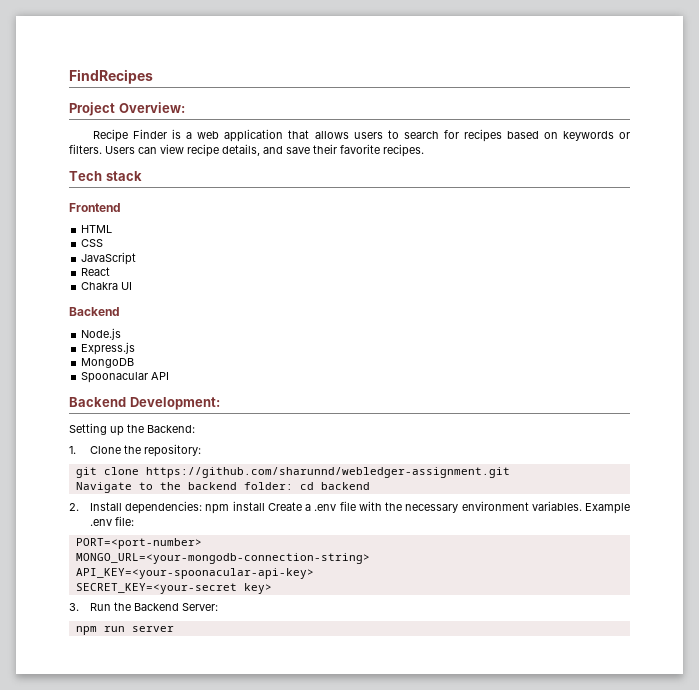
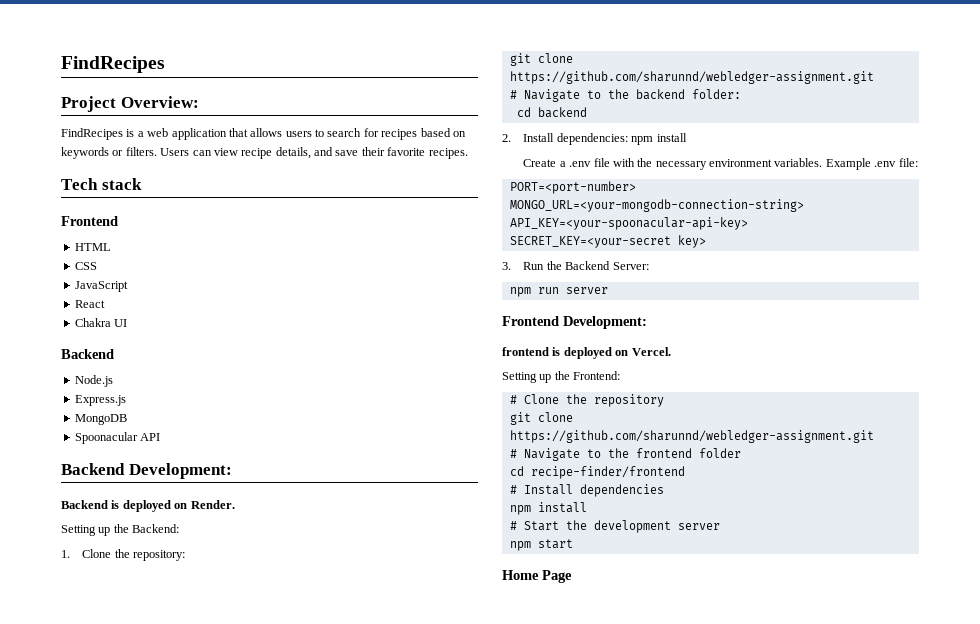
- Recipe Finder is a web application that allows users to search for recipes based on keywords or filters.
+ FindRecipes is a web application that allows users to search for recipes based on keywords or filters.
+ Backend is deployed on Render.
- Navigate to the backend folder: cd backend
+ # Navigate to the backend folder:
+ cd backend
- 2. Install dependencies: npm install Create a .env file with the necessary environment variables.
+ 2. Install dependencies: npm install
+ Create a .env file with the necessary environment variables.
+ Frontend Development:
+ frontend is deployed on Vercel.
+ Setting up the Frontend:
+ # Clone the repository
+ git clone https://github.com/sharunnd/webledger-assignment.git
+ # Navigate to the frontend folder
+ cd recipe-finder/frontend
+ # Install dependencies
+ npm install
+ # Start the development server
+ npm start
+ Home Page

